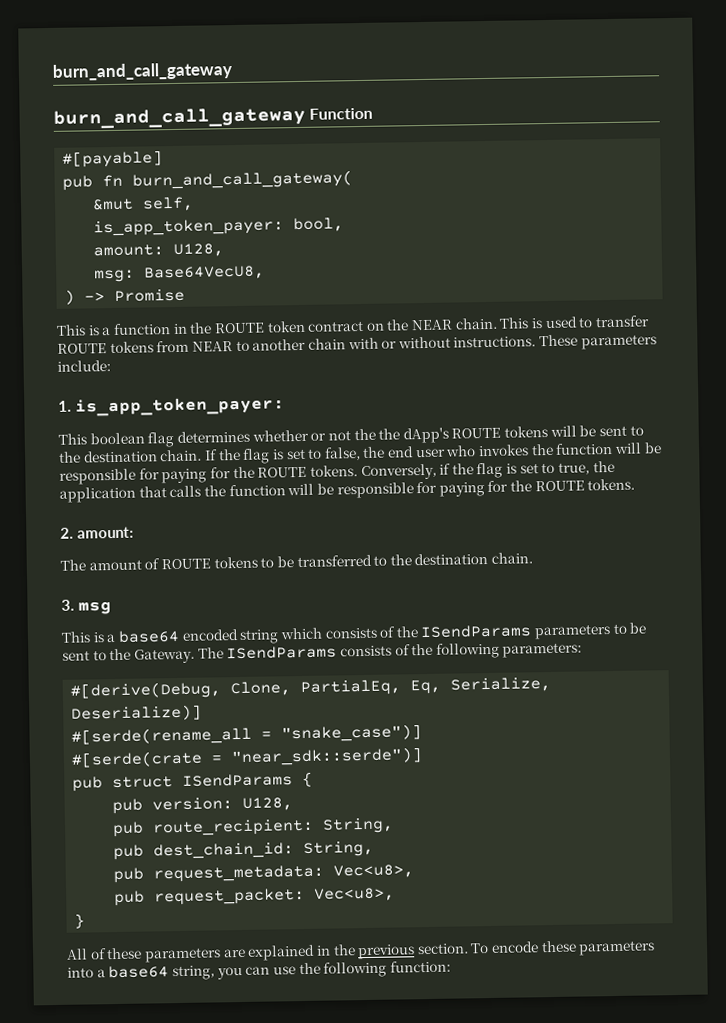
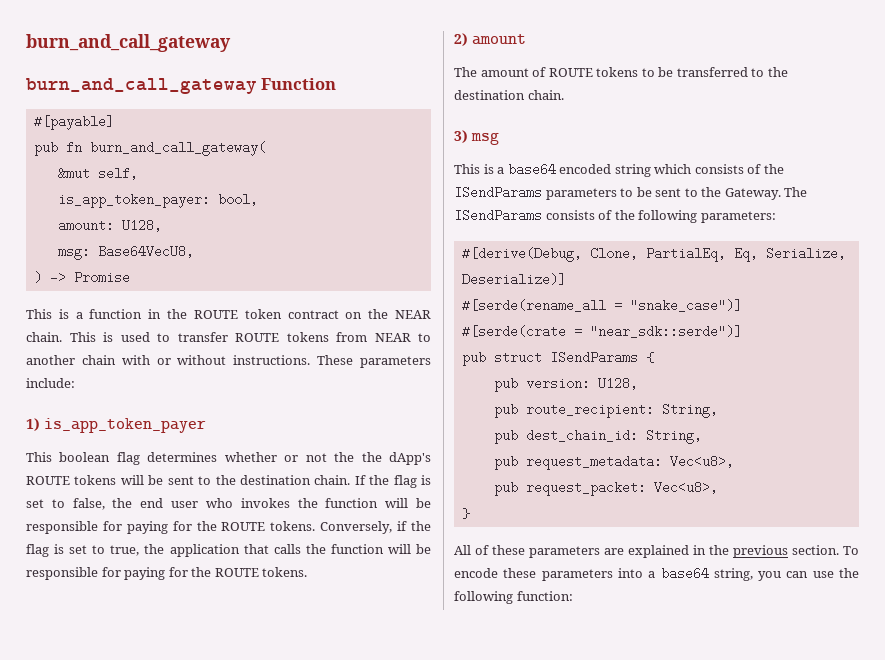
- 1. is_app_token_payer:
+ 1) is_app_token_payer
- 2. amount:
+ 2) amount
- 3. msg
+ 3) msg

